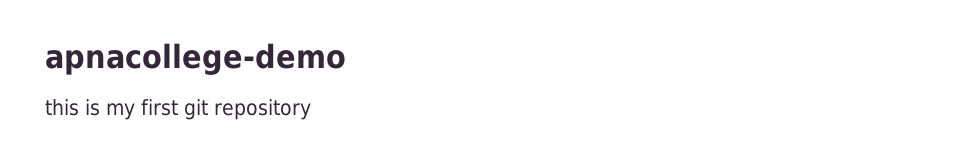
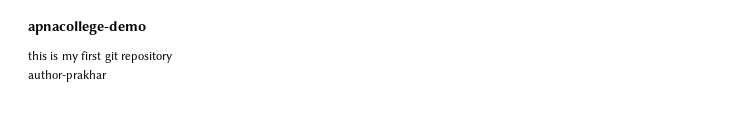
+ author-prakhar

